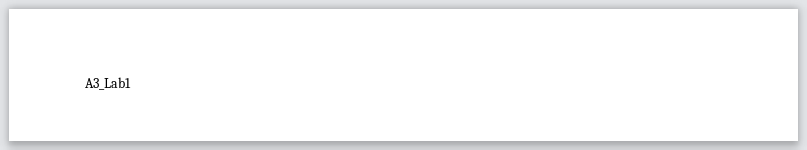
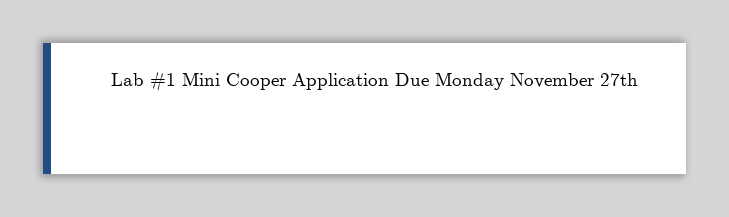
- A3_Lab1
+ Lab #1 Mini Cooper Application Due Monday November 27th

